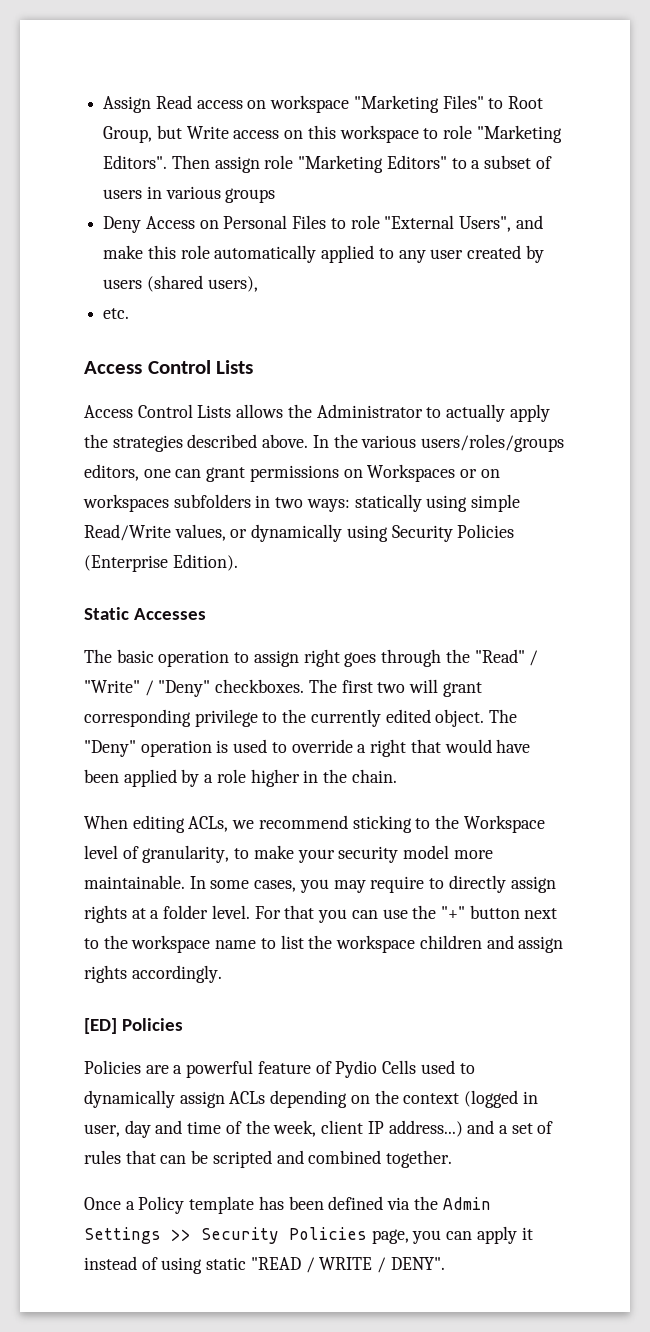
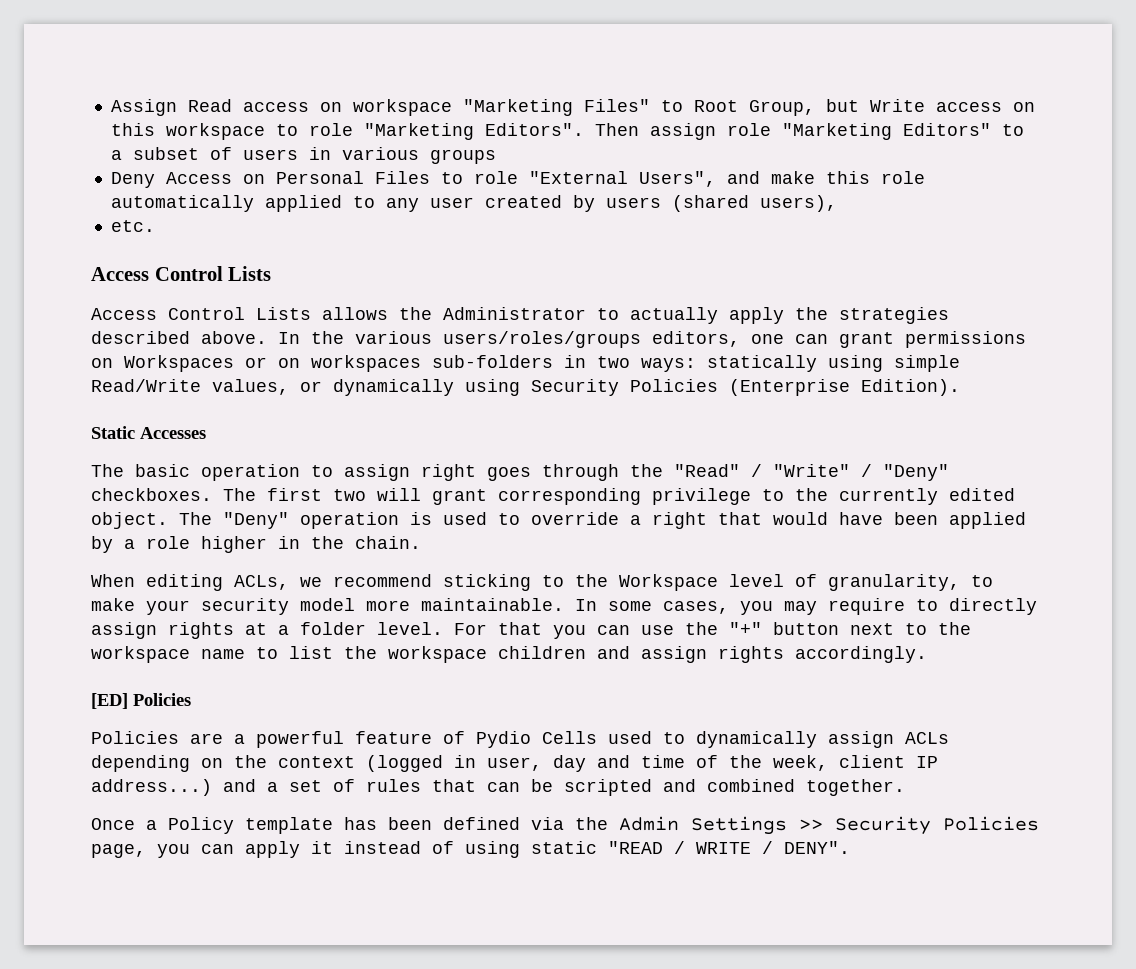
- In the various users/roles/groups editors, one can grant permissions on Workspaces or on workspaces subfolders in two ways: statically using simple Read/Write values, or dynamically using Security Policies (Enterprise Edition).
+ In the various users/roles/groups editors, one can grant permissions on Workspaces or on workspaces sub-folders in two ways: statically using simple Read/Write values, or dynamically using Security Policies (Enterprise Edition).

